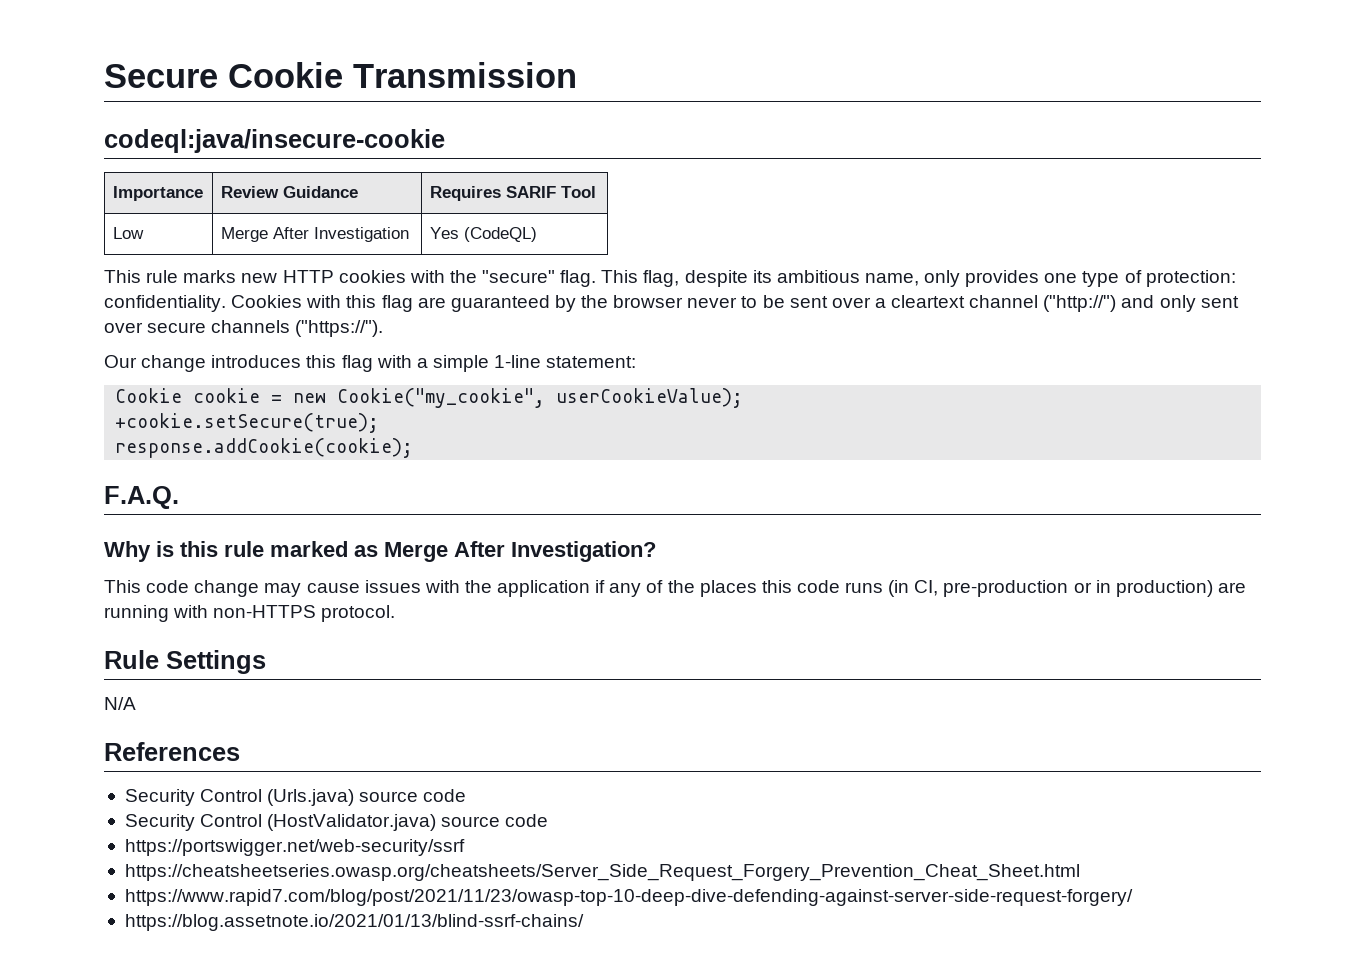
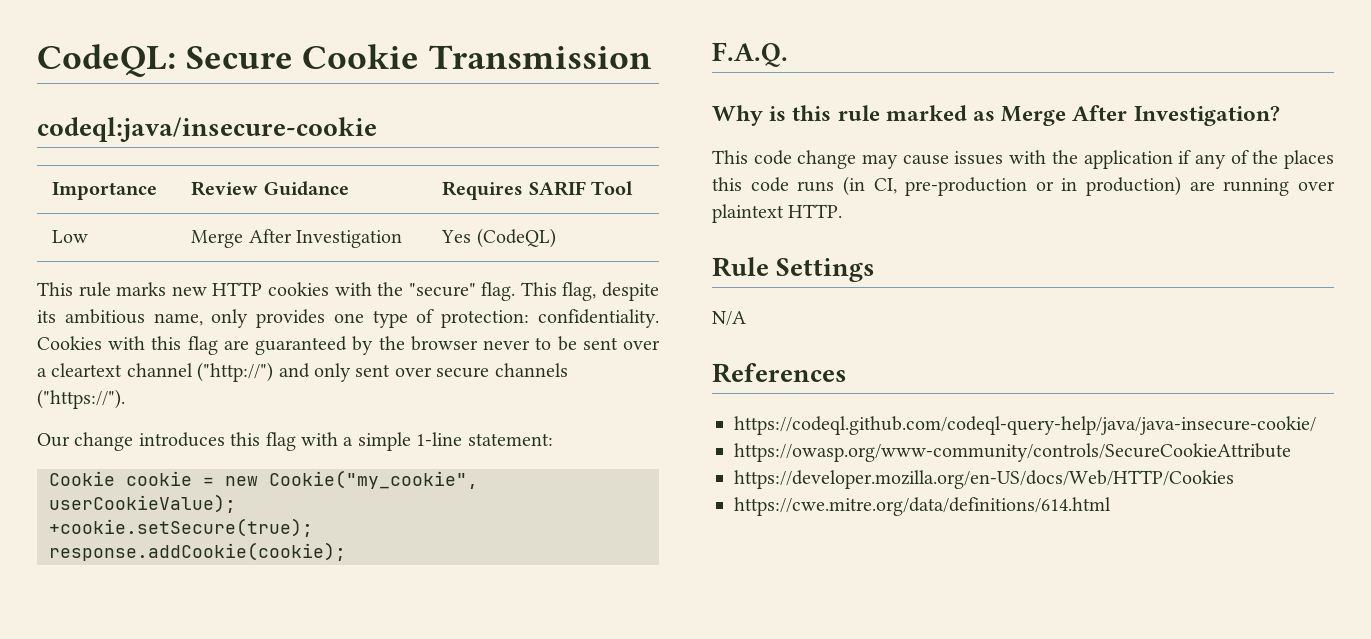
- Secure Cookie Transmission
+ CodeQL: Secure Cookie Transmission
- This code change may cause issues with the application if any of the places this code runs (in CI, pre-production or in production) are running with non-HTTPS protocol.
+ This code change may cause issues with the application if any of the places this code runs (in CI, pre-production or in production) are running over plaintext HTTP.
- Security Control (Urls.java) source code
- Security Control (HostValidator.java) source code
- https://portswigger.net/web-security/ssrf
- https://cheatsheetseries.owasp.org/cheatsheets/Server_Side_Request_Forgery_Prevention_Cheat_Sheet.html
- https://www.rapid7.com/blog/post/2021/11/23/owasp-top-10-deep-dive-defending-against-server-side-request-forgery/
- https://blog.assetnote.io/2021/01/13/blind-ssrf-chains/
+ https://codeql.github.com/codeql-query-help/java/java-insecure-cookie/
+ https://owasp.org/www-community/controls/SecureCookieAttribute
+ https://developer.mozilla.org/en-US/docs/Web/HTTP/Cookies
+ https://cwe.mitre.org/data/definitions/614.html

